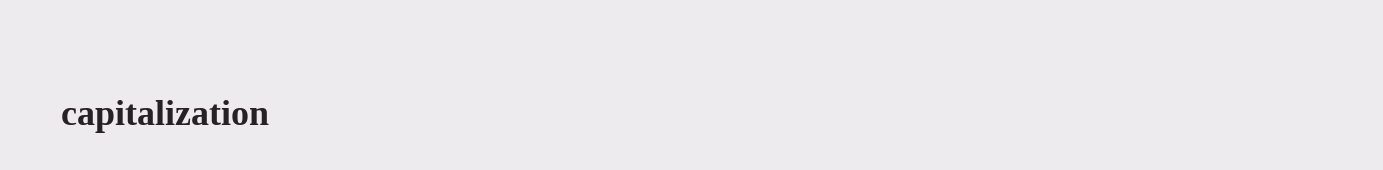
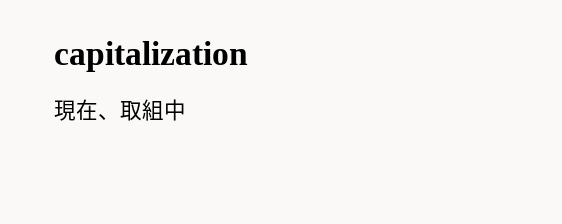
+ 現在、取組中

